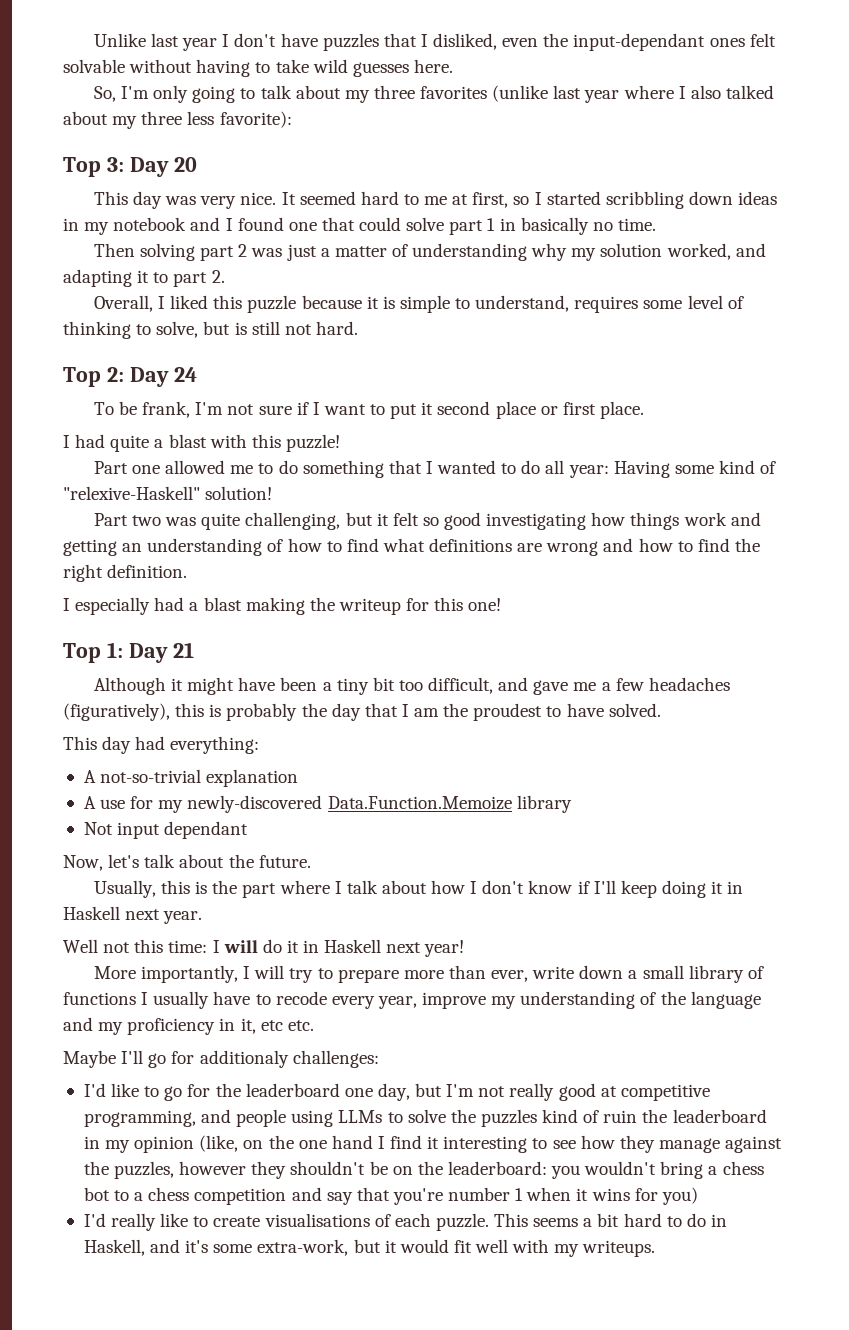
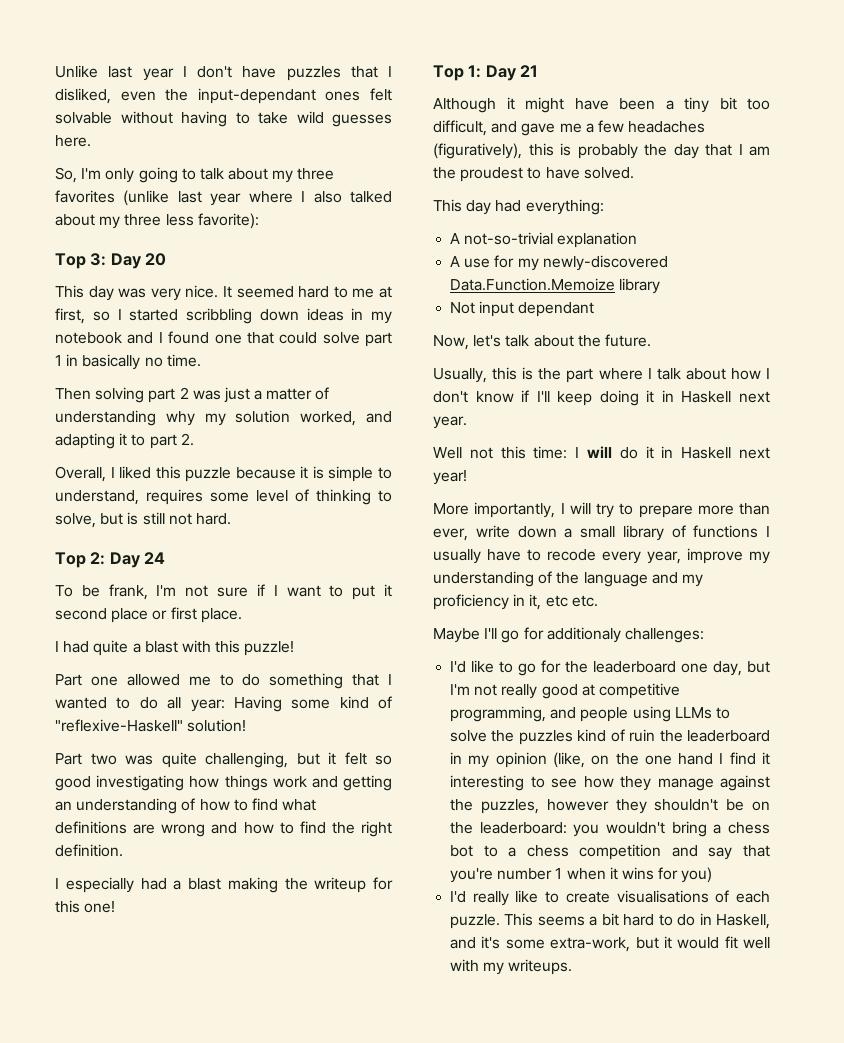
- Part one allowed me to do something that I wanted to do all year: Having some kind of "relexive-Haskell" solution!
+ Part one allowed me to do something that I wanted to do all year: Having some kind of "reflexive-Haskell" solution!

